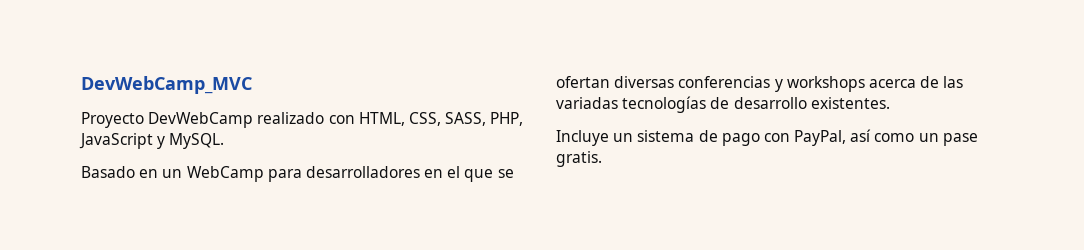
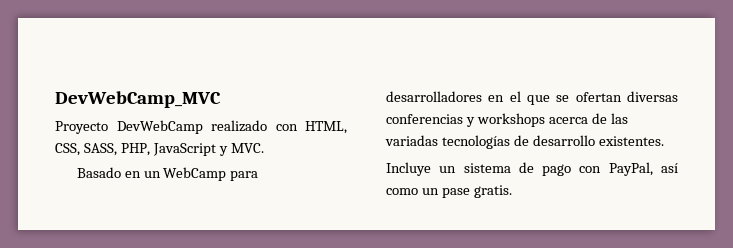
- Proyecto DevWebCamp realizado con HTML, CSS, SASS, PHP, JavaScript y MySQL.
+ Proyecto DevWebCamp realizado con HTML, CSS, SASS, PHP, JavaScript y MVC.

